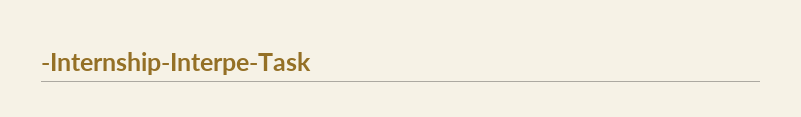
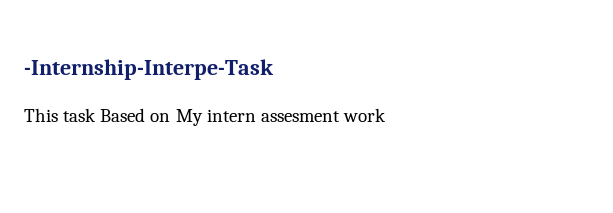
+ This task Based on My intern assesment work

